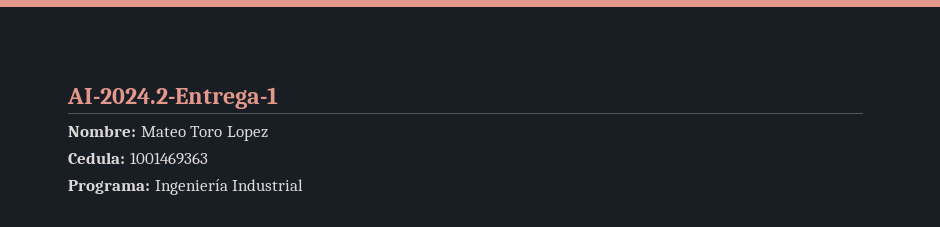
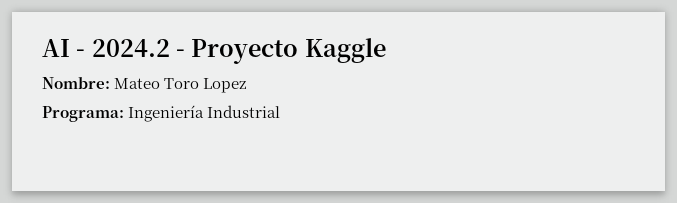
- AI-2024.2-Entrega-1
+ AI - 2024.2 - Proyecto Kaggle
- Cedula: 1001469363

